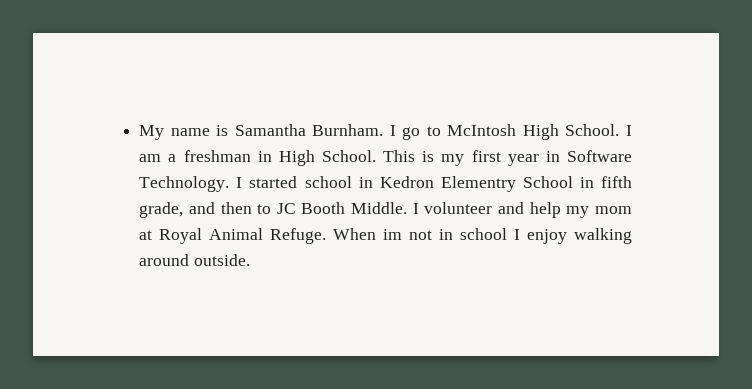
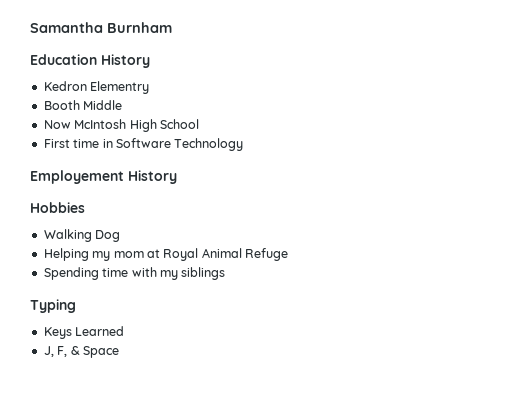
- My name is Samantha Burnham. I go to McIntosh High School. I am a freshman in High School. This is my first year in Software Technology. I started school in Kedron Elementry School in fifth grade, and then to JC Booth Middle. I volunteer and help my mom at Royal Animal Refuge. When im not in school I enjoy walking around outside.
+ Samantha Burnham
+ Education History
+ Kedron Elementry
+ Booth Middle
+ Now McIntosh High School
+ First time in Software Technology
+ Employement History
+ Hobbies
+ Walking Dog
+ Helping my mom at Royal Animal Refuge
+ Spending time with my siblings
+ Typing
+ Keys Learned
+ J, F, & Space

